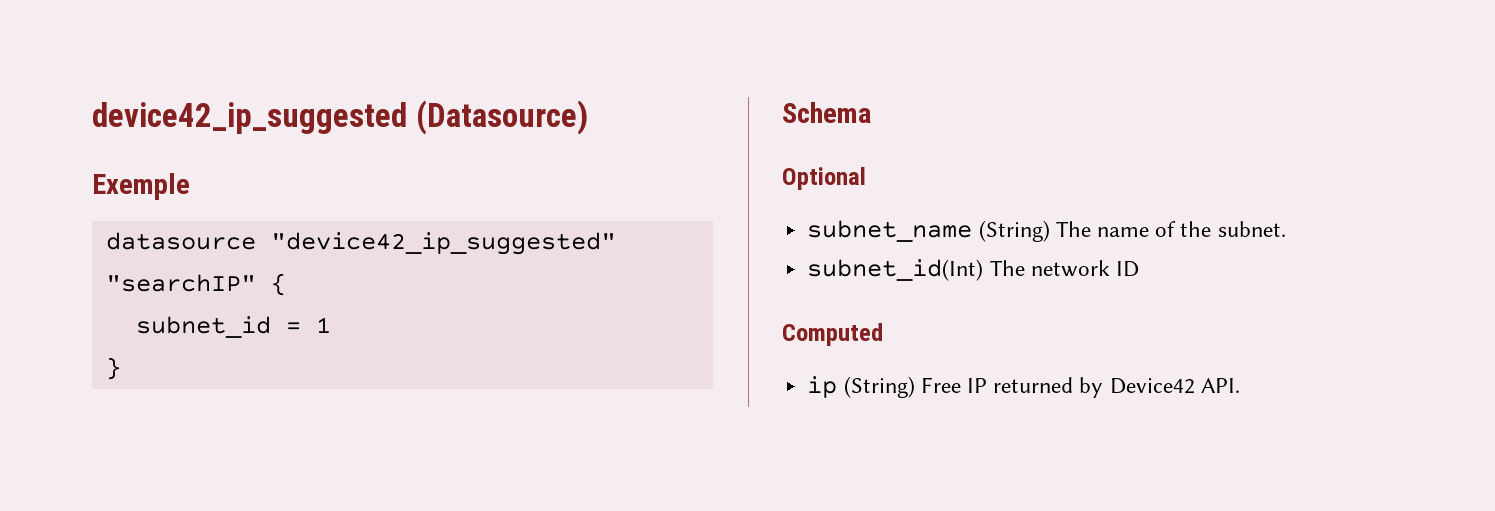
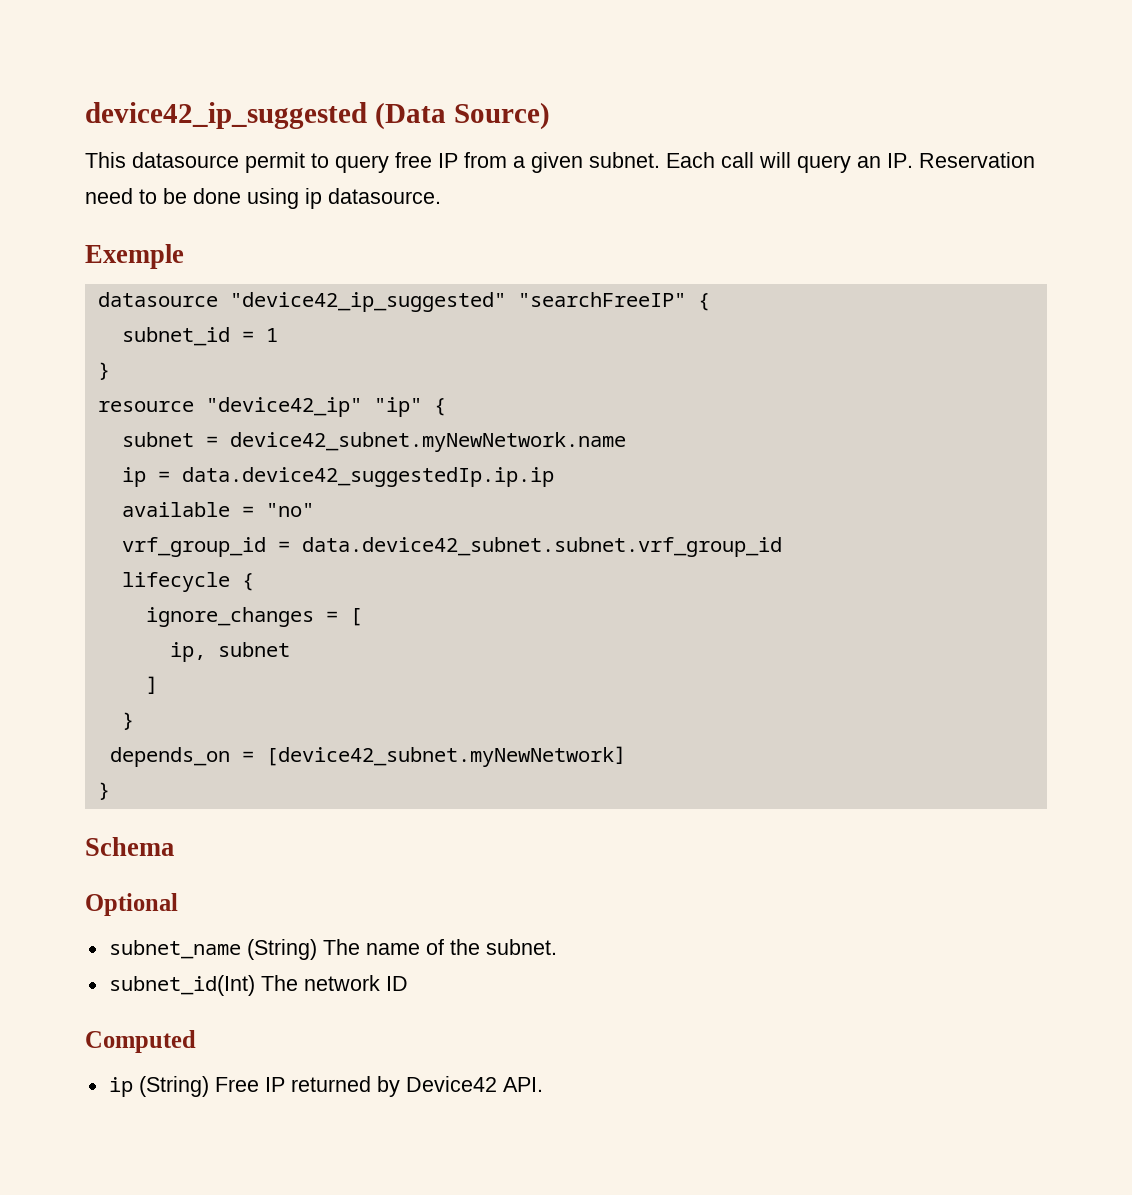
- device42_ip_suggested (Datasource)
+ device42_ip_suggested (Data Source)
+ This datasource permit to query free IP from a given subnet. Each call will query an IP. Reservation need to be done using ip datasource.
- datasource "device42_ip_suggested" "searchIP" {
+ datasource "device42_ip_suggested" "searchFreeIP" {
+ resource "device42_ip" "ip" {
+ subnet = device42_subnet.myNewNetwork.name
+ ip = data.device42_suggestedIp.ip.ip
+ available = "no"
+ vrf_group_id = data.device42_subnet.subnet.vrf_group_id
+ lifecycle {
+ ignore_changes = [
+ ip, subnet
+ ]
+ }
+ depends_on = [device42_subnet.myNewNetwork]
+ }

